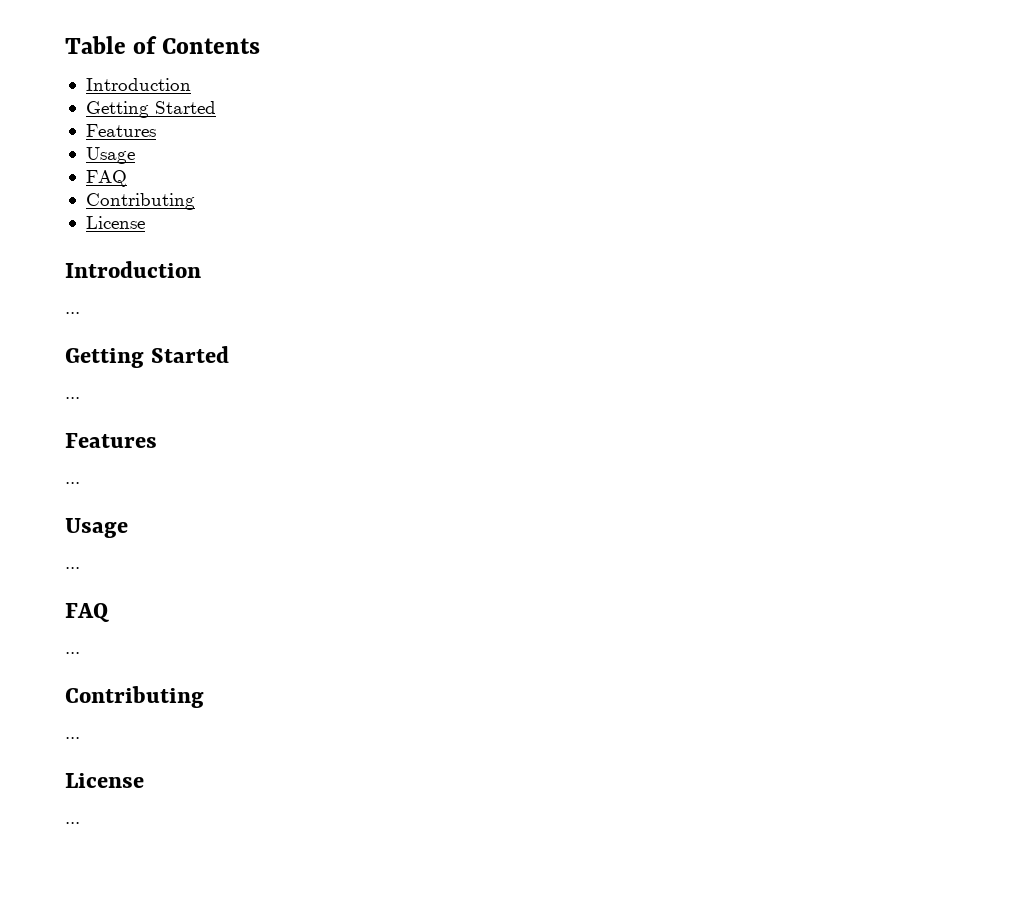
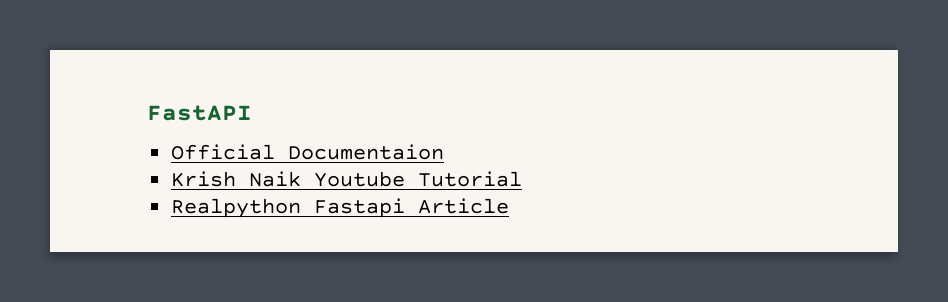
- Table of Contents
- Introduction
- Getting Started
- Features
- Usage
- FAQ
- Contributing
- License
- Introduction
- ...
- Getting Started
- ...
- Features
- ...
- Usage
- ...
- FAQ
- ...
- Contributing
- ...
- License
- ...
+ FastAPI
+ Official Documentaion
+ Krish Naik Youtube Tutorial
+ Realpython Fastapi Article

